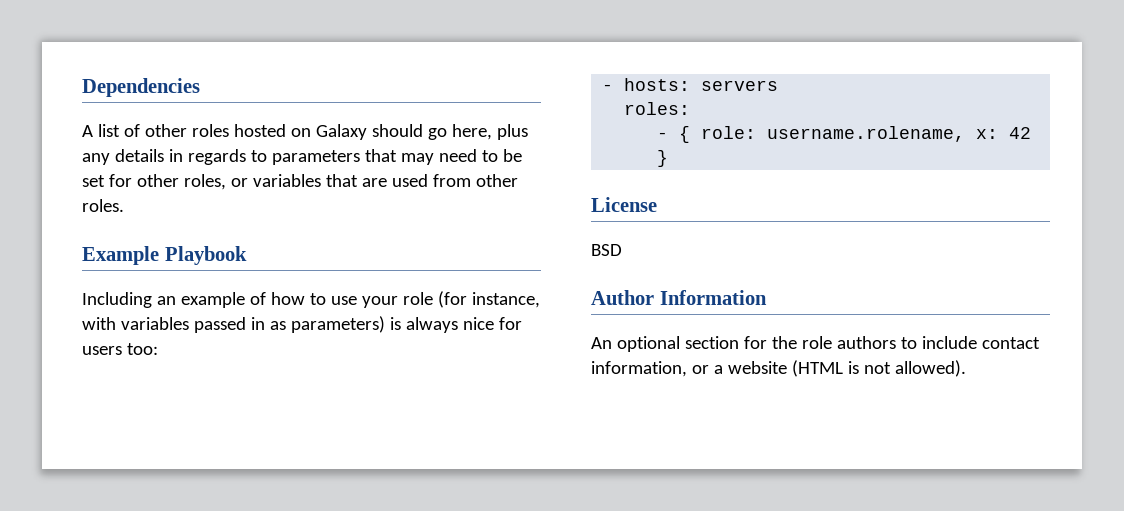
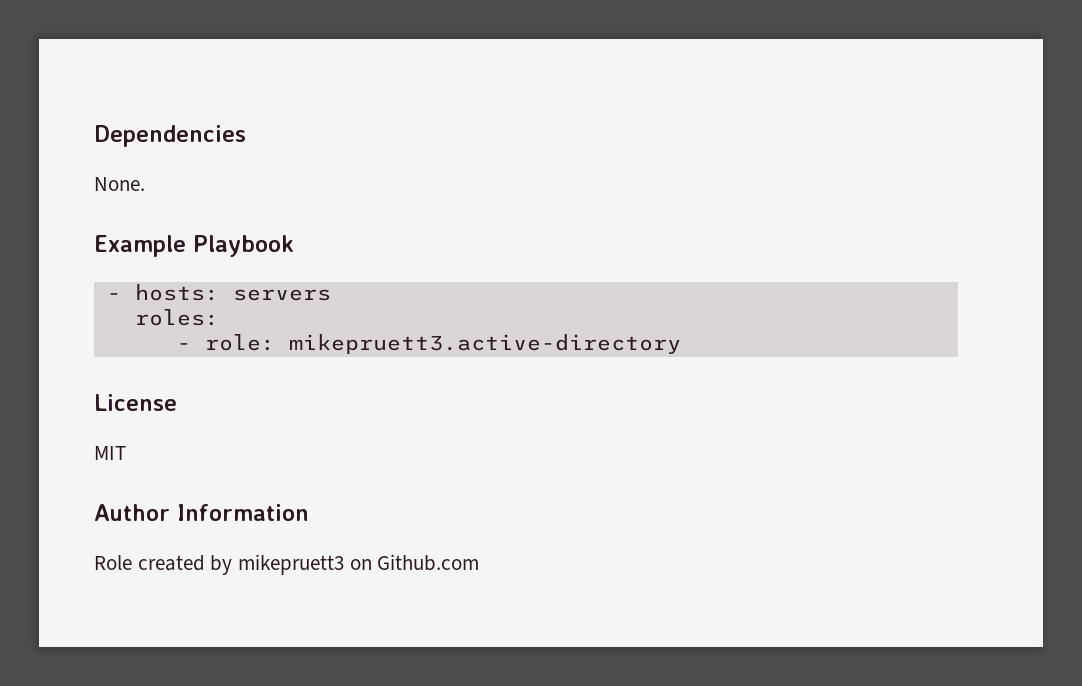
- A list of other roles hosted on Galaxy should go here, plus any details in regards to parameters that may need to be set for other roles, or variables that are used from other roles.
+ None.
  Example Playbook
- Including an example of how to use your role (for instance, with variables passed in as parameters) is always nice for users too:
- - { role: username.rolename, x: 42 }
+ - role: mikepruett3.active-directory
- BSD
+ MIT
- An optional section for the role authors to include contact information, or a website (HTML is not allowed).
+ Role created by mikepruett3 on Github.com

